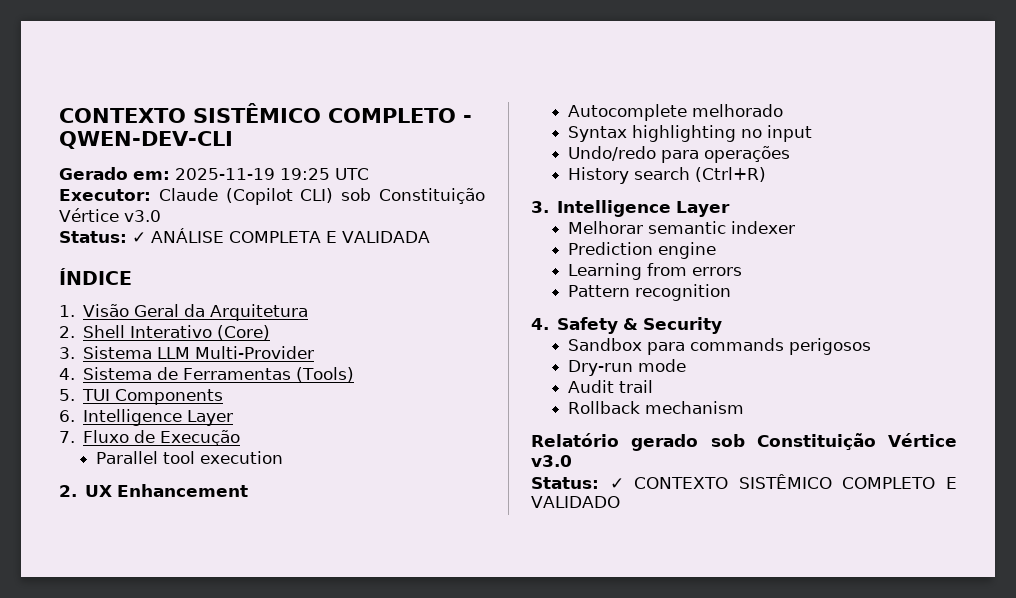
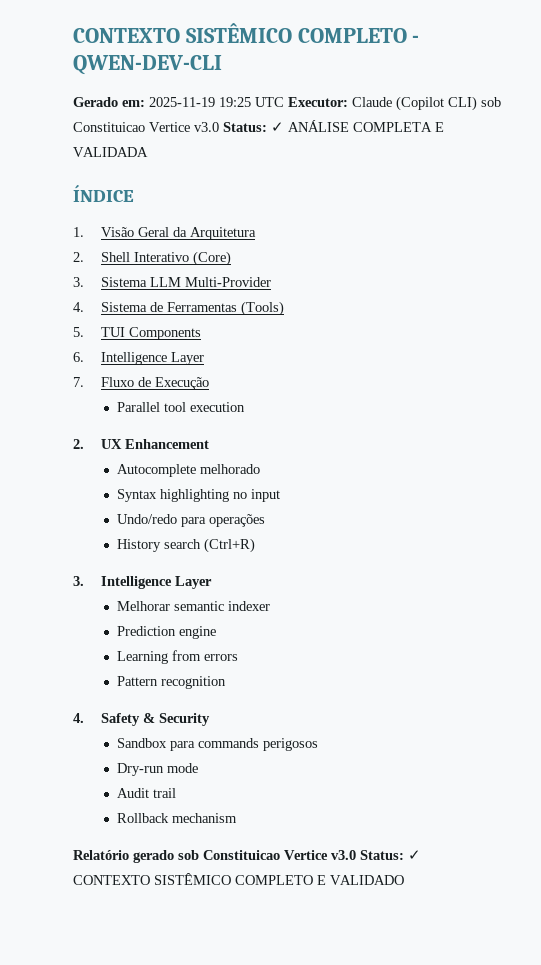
- Gerado em: 2025-11-19 19:25 UTC
- Executor: Claude (Copilot CLI) sob Constituição Vértice v3.0
- Status: ✓ ANÁLISE COMPLETA E VALIDADA
+ Gerado em: 2025-11-19 19:25 UTC Executor: Claude (Copilot CLI) sob Constituicao Vertice v3.0 Status: ✓ ANÁLISE COMPLETA E VALIDADA
- Relatório gerado sob Constituição Vértice v3.0
- Status: ✓ CONTEXTO SISTÊMICO COMPLETO E VALIDADO
+ Relatório gerado sob Constituicao Vertice v3.0 Status: ✓ CONTEXTO SISTÊMICO COMPLETO E VALIDADO

